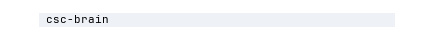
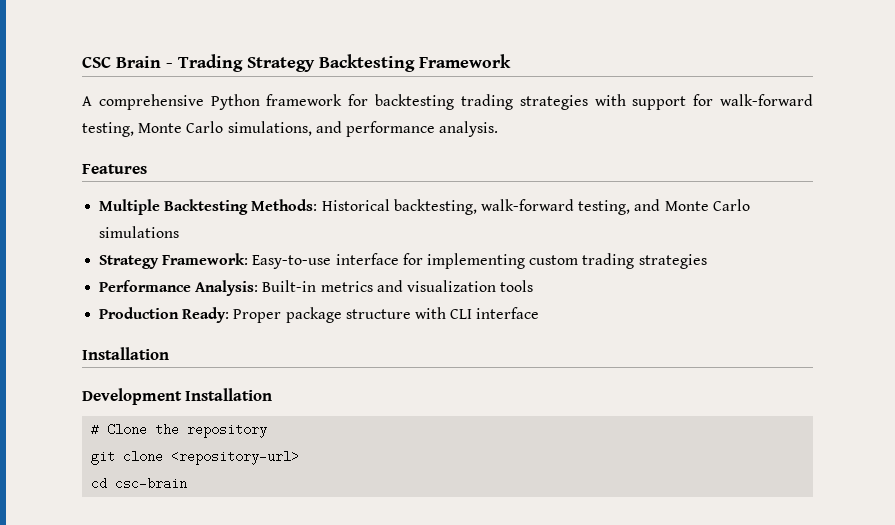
- csc-brain
+ CSC Brain - Trading Strategy Backtesting Framework
+ A comprehensive Python framework for backtesting trading strategies with support for walk-forward testing, Monte Carlo simulations, and performance analysis.
+ Features
+ Multiple Backtesting Methods: Historical backtesting, walk-forward testing, and Monte Carlo simulations
+ Strategy Framework: Easy-to-use interface for implementing custom trading strategies
+ Performance Analysis: Built-in metrics and visualization tools
+ Production Ready: Proper package structure with CLI interface
+ Installation
+ Development Installation
+ # Clone the repository
+ git clone <repository-url>
+ cd csc-brain

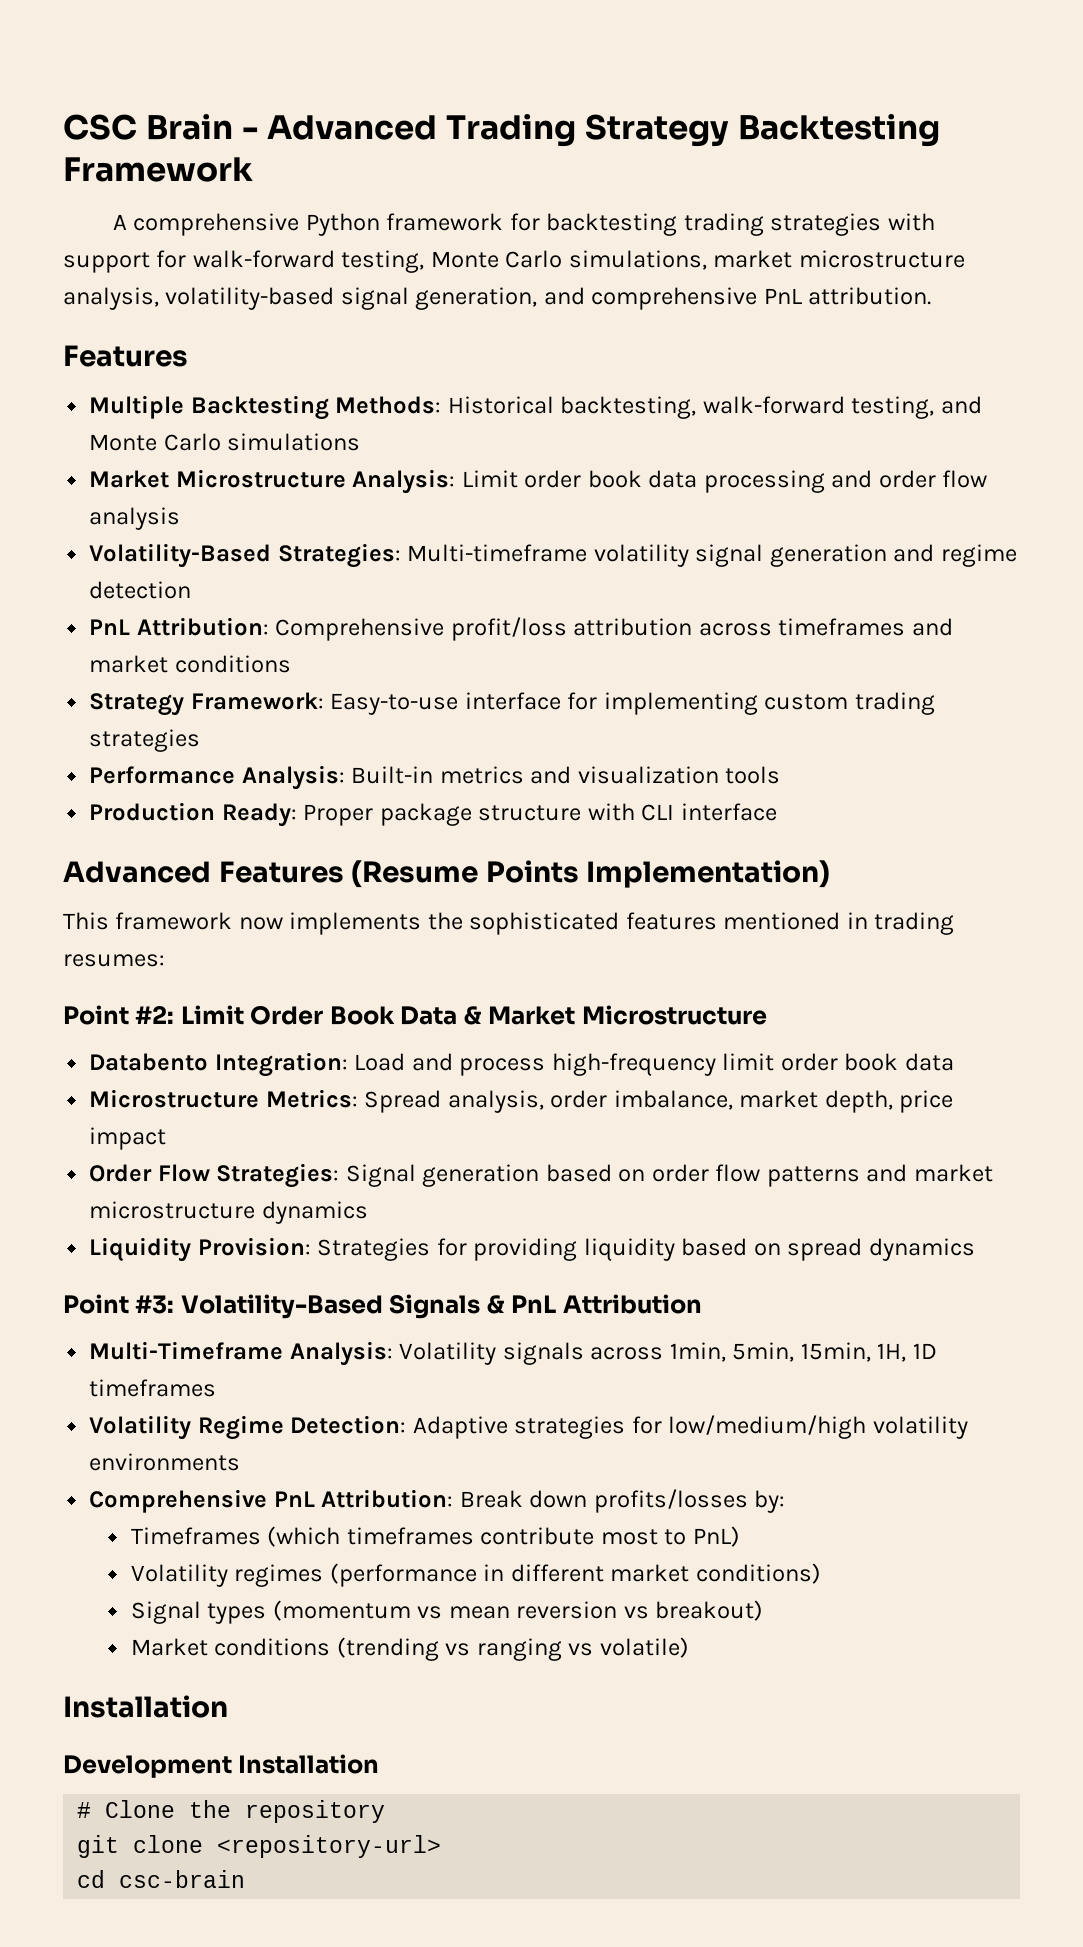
- CSC Brain - Trading Strategy Backtesting Framework
+ CSC Brain - Advanced Trading Strategy Backtesting Framework
- A comprehensive Python framework for backtesting trading strategies with support for walk-forward testing, Monte Carlo simulations, and performance analysis.
+ A comprehensive Python framework for backtesting trading strategies with support for walk-forward testing, Monte Carlo simulations, market microstructure analysis, volatility-based signal generation, and comprehensive PnL attribution.
+ Market Microstructure Analysis: Limit order book data processing and order flow analysis
+ Volatility-Based Strategies: Multi-timeframe volatility signal generation and regime detection
+ PnL Attribution: Comprehensive profit/loss attribution across timeframes and market conditions
+ Advanced Features (Resume Points Implementation)
+ This framework now implements the sophisticated features mentioned in trading resumes:
+ Point #2: Limit Order Book Data & Market Microstructure
+ Databento Integration: Load and process high-frequency limit order book data
+ Microstructure Metrics: Spread analysis, order imbalance, market depth, price impact
+ Order Flow Strategies: Signal generation based on order flow patterns and market microstructure dynamics
+ Liquidity Provision: Strategies for providing liquidity based on spread dynamics
+ Point #3: Volatility-Based Signals & PnL Attribution
+ Multi-Timeframe Analysis: Volatility signals across 1min, 5min, 15min, 1H, 1D timeframes
+ Volatility Regime Detection: Adaptive strategies for low/medium/high volatility environments
+ Comprehensive PnL Attribution: Break down profits/losses by:
+ Timeframes (which timeframes contribute most to PnL)
+ Volatility regimes (performance in different market conditions)
+ Signal types (momentum vs mean reversion vs breakout)
+ Market conditions (trending vs ranging vs volatile)

